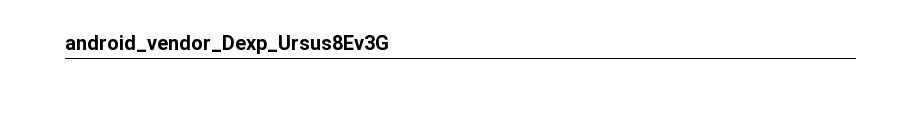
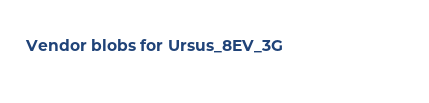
- android_vendor_Dexp_Ursus8Ev3G
+ Vendor blobs for Ursus_8EV_3G

